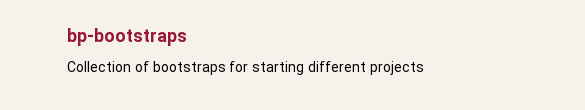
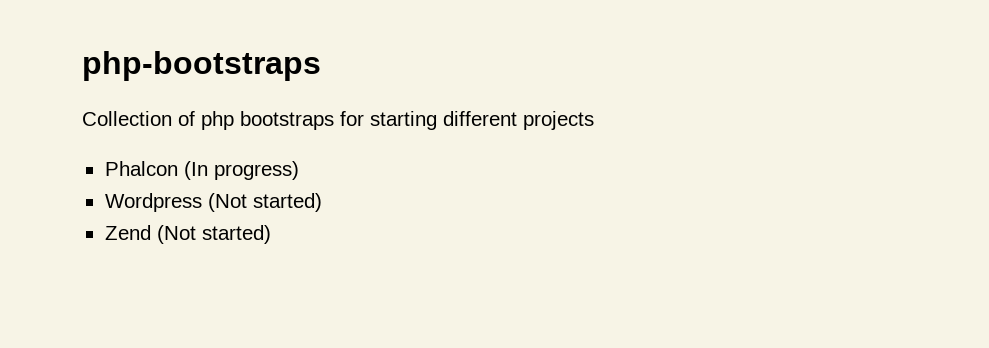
- bp-bootstraps
+ php-bootstraps
- Collection of bootstraps for starting different projects
+ Collection of php bootstraps for starting different projects
+ Phalcon (In progress)
+ Wordpress (Not started)
+ Zend (Not started)

